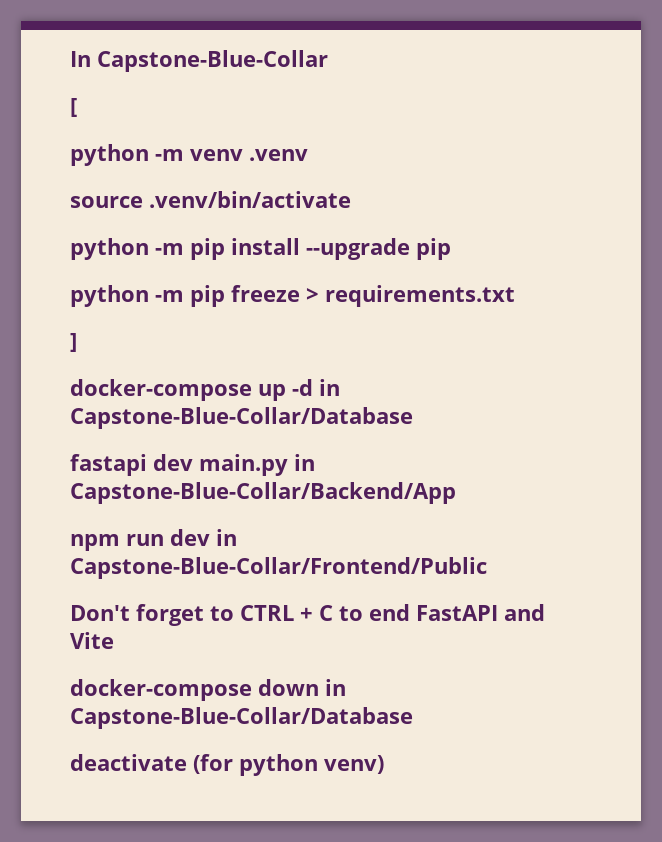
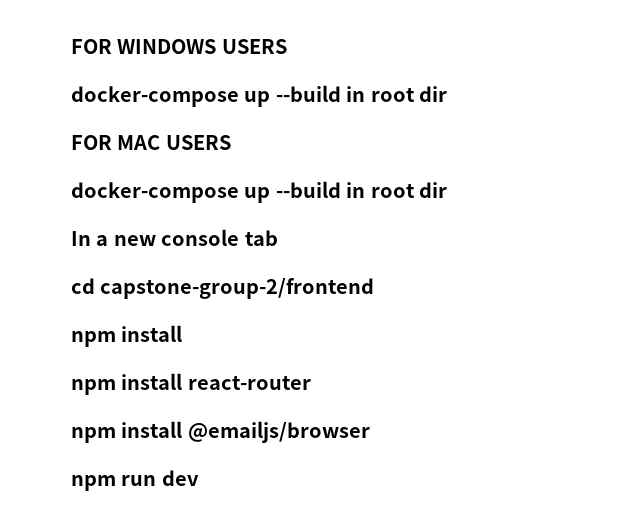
- In Capstone-Blue-Collar
- [
- python -m venv .venv
- source .venv/bin/activate
- python -m pip install --upgrade pip
- python -m pip freeze > requirements.txt
- ]
- docker-compose up -d in Capstone-Blue-Collar/Database
- fastapi dev main.py in Capstone-Blue-Collar/Backend/App
- npm run dev in Capstone-Blue-Collar/Frontend/Public
- Don't forget to CTRL + C to end FastAPI and Vite
- docker-compose down in Capstone-Blue-Collar/Database
- deactivate (for python venv)
+ FOR WINDOWS USERS
+ docker-compose up --build in root dir
+ FOR MAC USERS
+ docker-compose up --build in root dir
+ In a new console tab
+ cd capstone-group-2/frontend
+ npm install
+ npm install react-router
+ npm install @emailjs/browser
+ npm run dev

